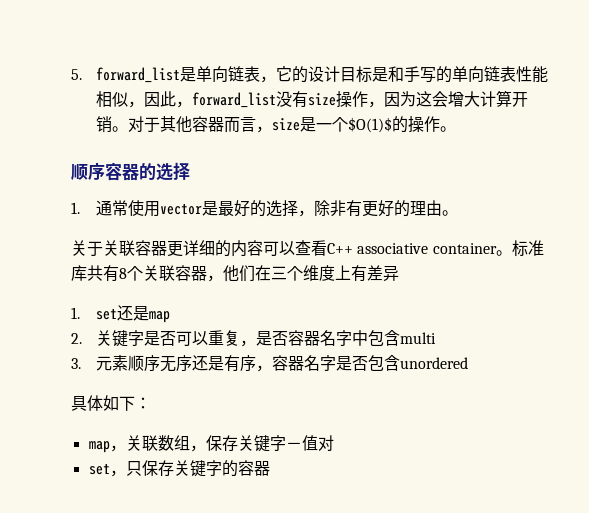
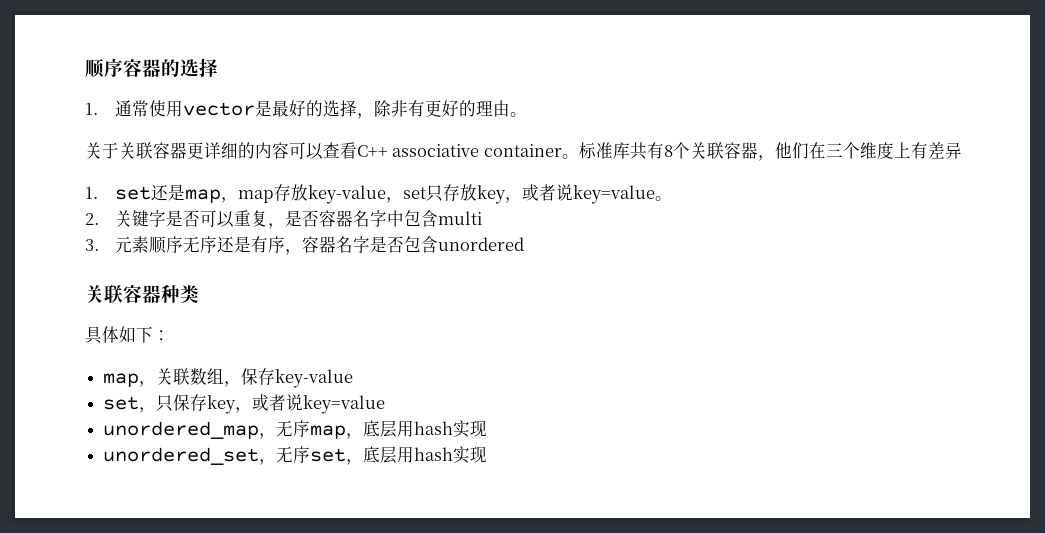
- 5. forward_list是单向链表，它的设计目标是和手写的单向链表性能相似，因此，forward_list没有size操作，因为这会增大计算开销。对于其他容器而言，size是一个$O(1)$的操作。
- 1. set还是map
+ 1. set还是map，map存放key-value，set只存放key，或者说key=value。
+ 关联容器种类
- map，关联数组，保存关键字－值对
+ map，关联数组，保存key-value
- set，只保存关键字的容器
+ set，只保存key，或者说key=value
+ unordered_map，无序map，底层用hash实现
+ unordered_set，无序set，底层用hash实现

